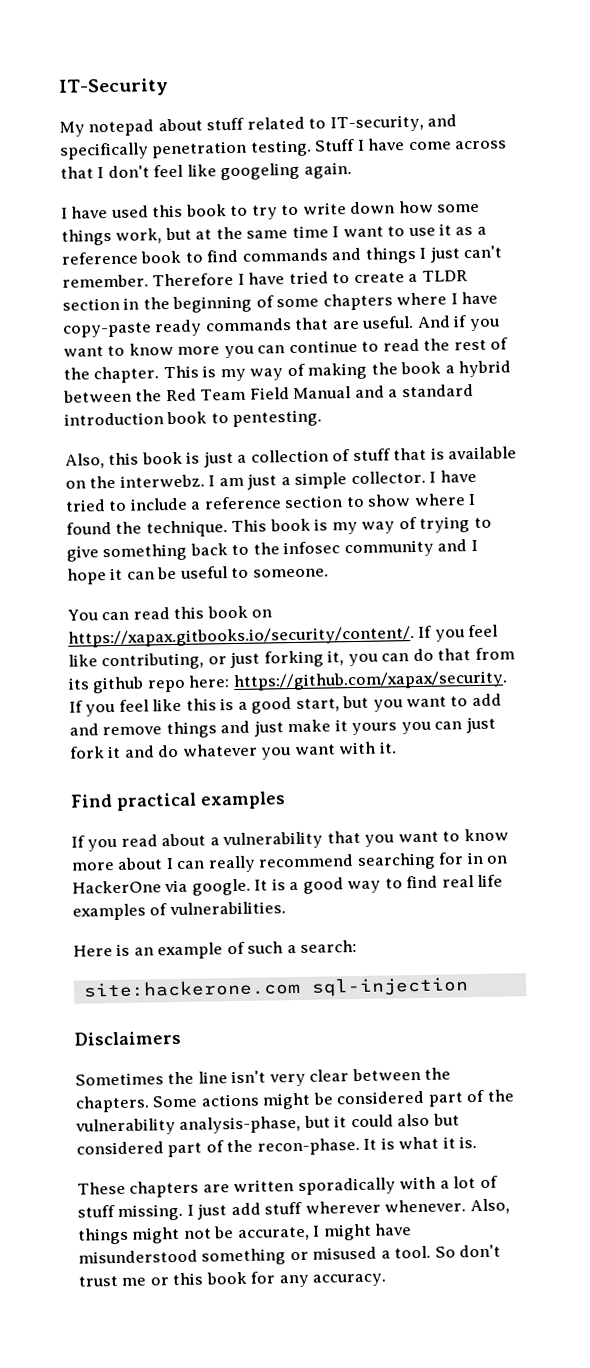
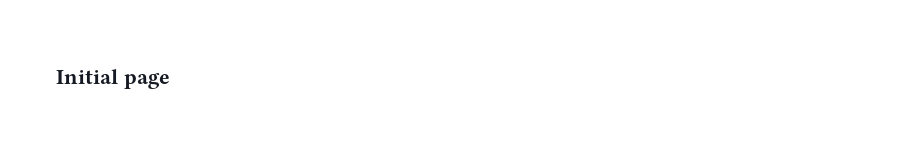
- IT-Security
- My notepad about stuff related to IT-security, and specifically penetration testing. Stuff I have come across that I don't feel like googeling again.
- I have used this book to try to write down how some things work, but at the same time I want to use it as a reference book to find commands and things I just can't remember. Therefore I have tried to create a TLDR section in the beginning of some chapters where I have copy-paste ready commands that are useful. And if you want to know more you can continue to read the rest of the chapter. This is my way of making the book a hybrid between the Red Team Field Manual and a standard introduction book to pentesting.
- Also, this book is just a collection of stuff that is available on the interwebz. I am just a simple collector. I have tried to include a reference section to show where I found the technique. This book is my way of trying to give something back to the infosec community and I hope it can be useful to someone.
- You can read this book on https://xapax.gitbooks.io/security/content/. If you feel like contributing, or just forking it, you can do that from its github repo here: https://github.com/xapax/security. If you feel like this is a good start, but you want to add and remove things and just make it yours you can just fork it and do whatever you want with it.
- Find practical examples
- If you read about a vulnerability that you want to know more about I can really recommend searching for in on HackerOne via google. It is a good way to find real life examples of vulnerabilities.
- Here is an example of such a search:
- site:hackerone.com sql-injection
- Disclaimers
- Sometimes the line isn't very clear between the chapters. Some actions might be considered part of the vulnerability analysis-phase, but it could also but considered part of the recon-phase. It is what it is.
- These chapters are written sporadically with a lot of stuff missing. I just add stuff wherever whenever. Also, things might not be accurate, I might have misunderstood something or misused a tool. So don't trust me or this book for any accuracy.
+ Initial page

